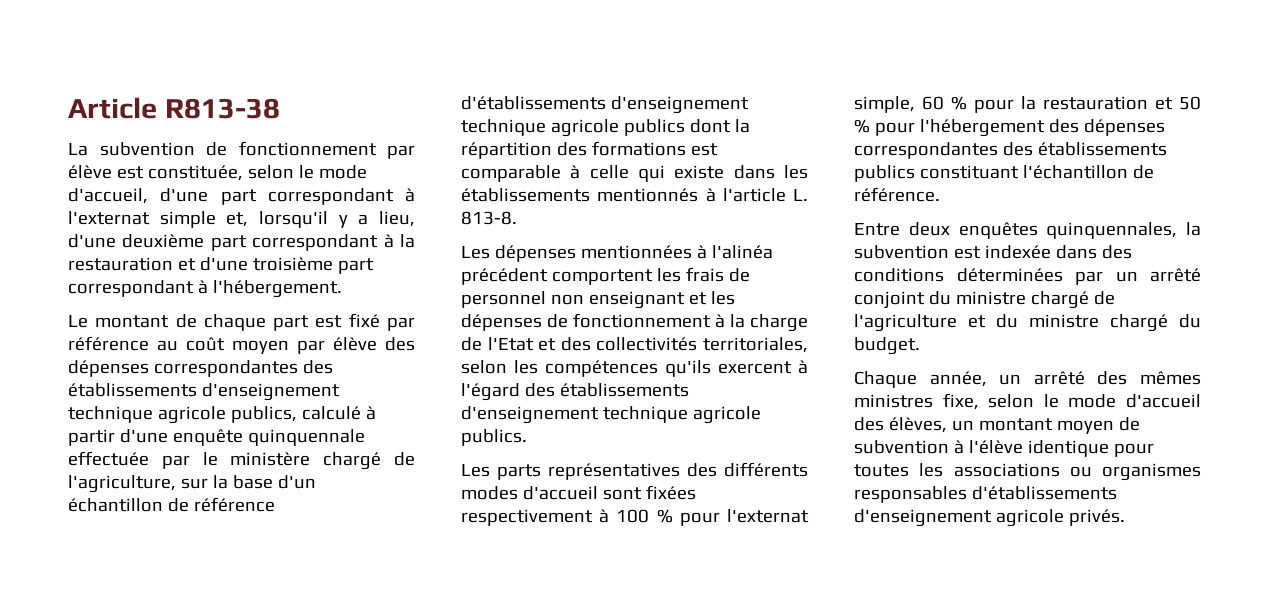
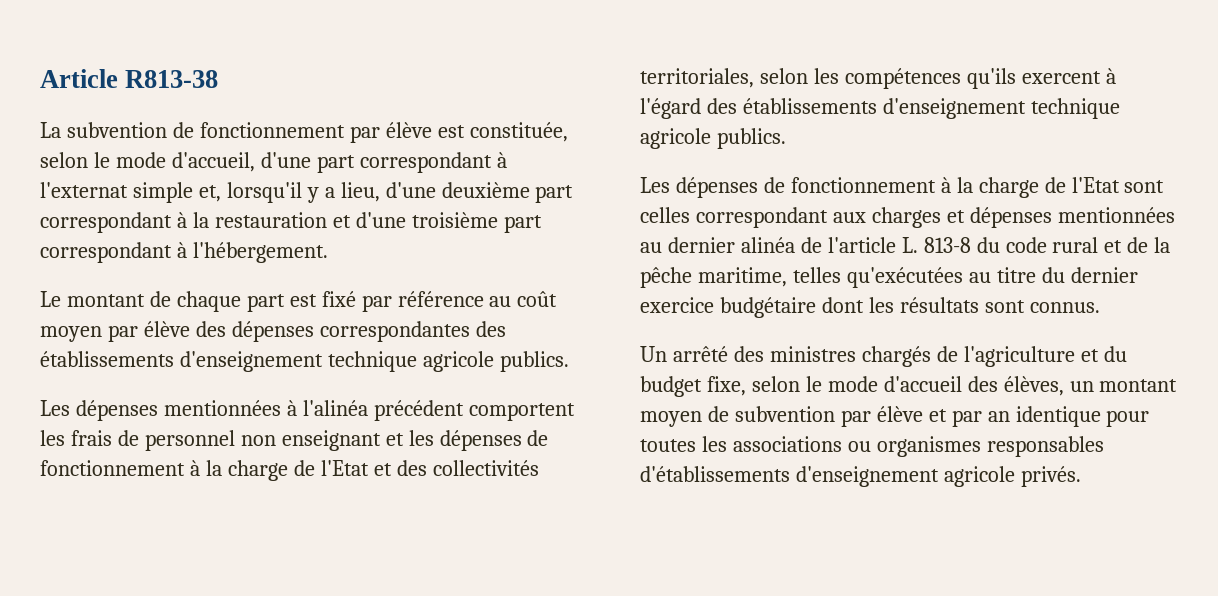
- Le montant de chaque part est fixé par référence au coût moyen par élève des dépenses correspondantes des établissements d'enseignement technique agricole publics, calculé à partir d'une enquête quinquennale effectuée par le ministère chargé de l'agriculture, sur la base d'un échantillon de référence d'établissements d'enseignement technique agricole publics dont la répartition des formations est comparable à celle qui existe dans les établissements mentionnés à l'article L. 813-8.
+ Le montant de chaque part est fixé par référence au coût moyen par élève des dépenses correspondantes des établissements d'enseignement technique agricole publics.
- Les parts représentatives des différents modes d'accueil sont fixées respectivement à 100 % pour l'externat simple, 60 % pour la restauration et 50 % pour l'hébergement des dépenses correspondantes des établissements publics constituant l'échantillon de référence.
- Entre deux enquêtes quinquennales, la subvention est indexée dans des conditions déterminées par un arrêté conjoint du ministre chargé de l'agriculture et du ministre chargé du budget.
- Chaque année, un arrêté des mêmes ministres fixe, selon le mode d'accueil des élèves, un montant moyen de subvention à l'élève identique pour toutes les associations ou organismes responsables d'établissements d'enseignement agricole privés.
+ Les dépenses de fonctionnement à la charge de l'Etat sont celles correspondant aux charges et dépenses mentionnées au dernier alinéa de l'article L. 813-8 du code rural et de la pêche maritime, telles qu'exécutées au titre du dernier exercice budgétaire dont les résultats sont connus.
+ Un arrêté des ministres chargés de l'agriculture et du budget fixe, selon le mode d'accueil des élèves, un montant moyen de subvention par élève et par an identique pour toutes les associations ou organismes responsables d'établissements d'enseignement agricole privés.

